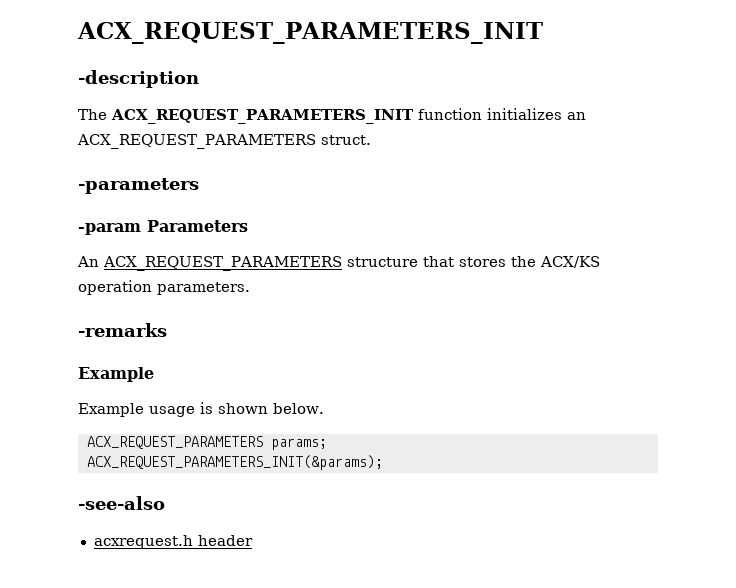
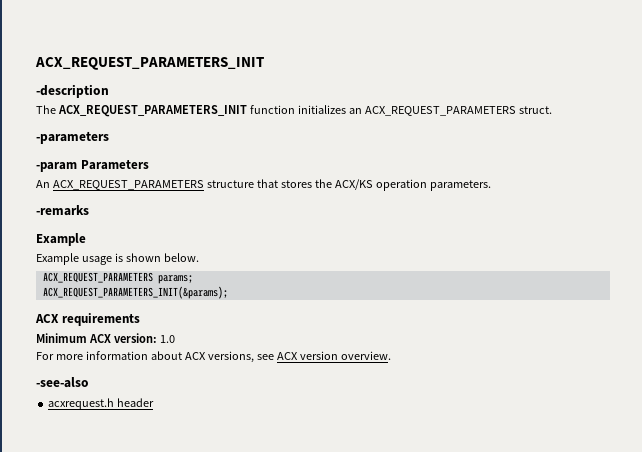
+ ACX requirements
+ Minimum ACX version: 1.0
+ For more information about ACX versions, see ACX version overview.

